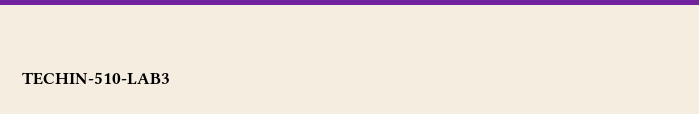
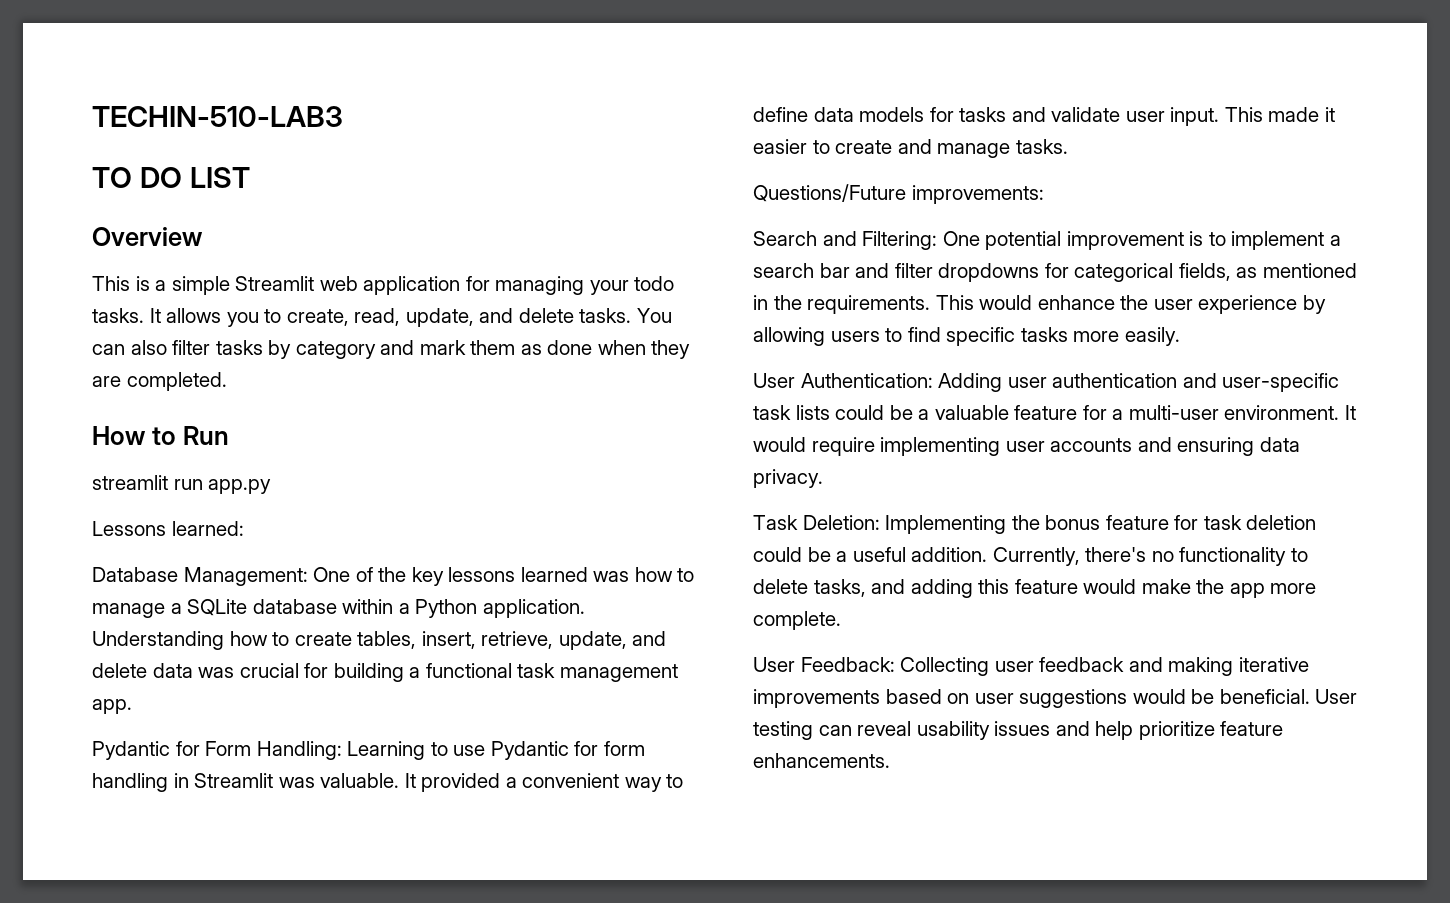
+ TO DO LIST
+ Overview
+ This is a simple Streamlit web application for managing your todo tasks. It allows you to create, read, update, and delete tasks. You can also filter tasks by category and mark them as done when they are completed.
+ How to Run
+ streamlit run app.py
+ Lessons learned:
+ Database Management: One of the key lessons learned was how to manage a SQLite database within a Python application. Understanding how to create tables, insert, retrieve, update, and delete data was crucial for building a functional task management app.
+ Pydantic for Form Handling: Learning to use Pydantic for form handling in Streamlit was valuable. It provided a convenient way to define data models for tasks and validate user input. This made it easier to create and manage tasks.
+ Questions/Future improvements:
+ Search and Filtering: One potential improvement is to implement a search bar and filter dropdowns for categorical fields, as mentioned in the requirements. This would enhance the user experience by allowing users to find specific tasks more easily.
+ User Authentication: Adding user authentication and user-specific task lists could be a valuable feature for a multi-user environment. It would require implementing user accounts and ensuring data privacy.
+ Task Deletion: Implementing the bonus feature for task deletion could be a useful addition. Currently, there's no functionality to delete tasks, and adding this feature would make the app more complete.
+ User Feedback: Collecting user feedback and making iterative improvements based on user suggestions would be beneficial. User testing can reveal usability issues and help prioritize feature enhancements.

